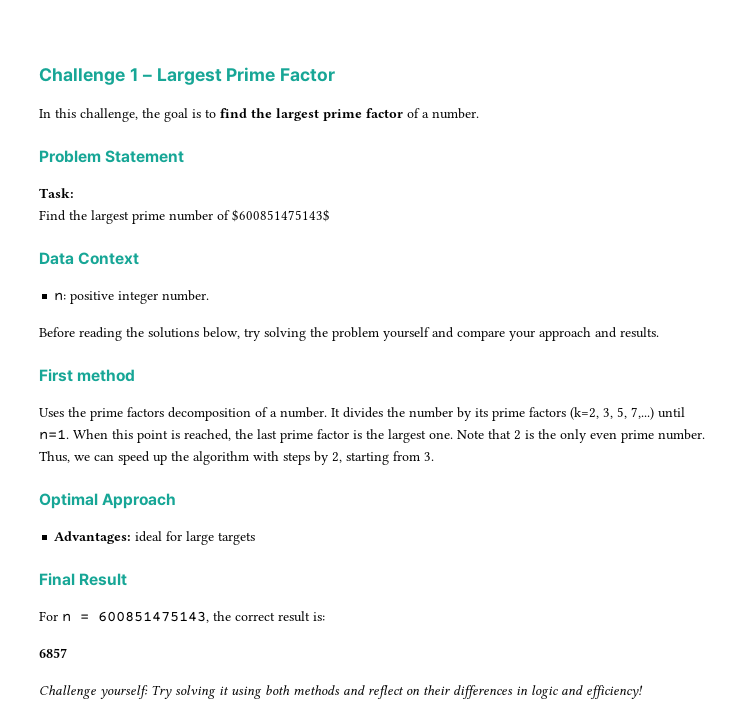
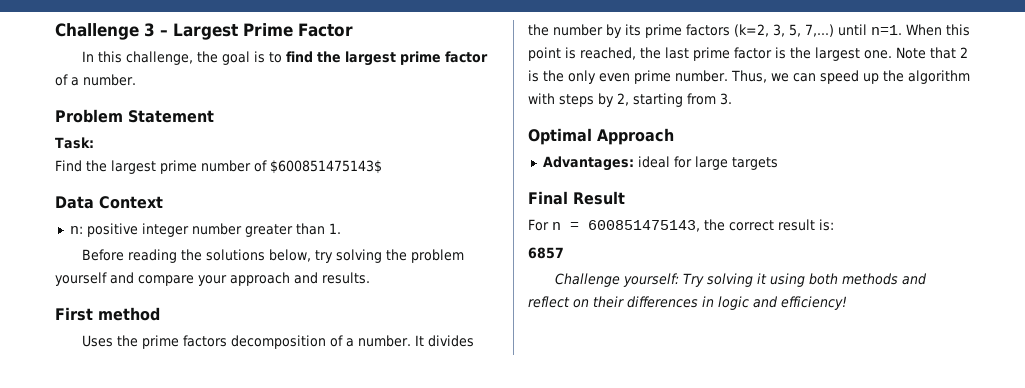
- Challenge 1 – Largest Prime Factor
+ Challenge 3 – Largest Prime Factor
- n: positive integer number.
+ n: positive integer number greater than 1.

